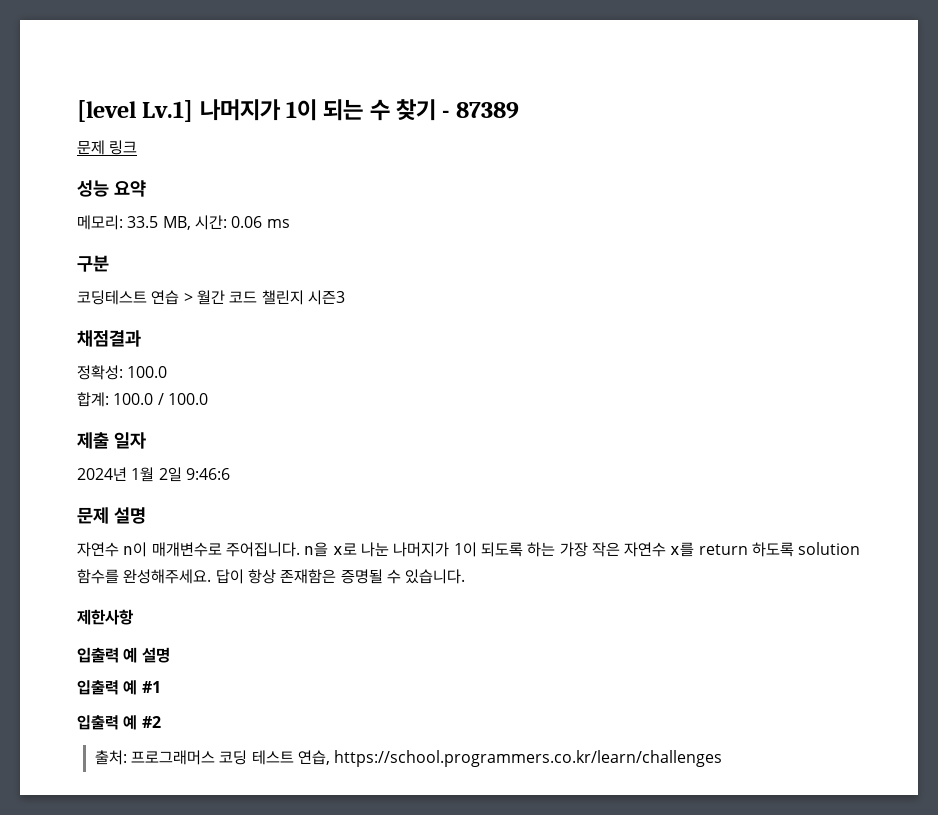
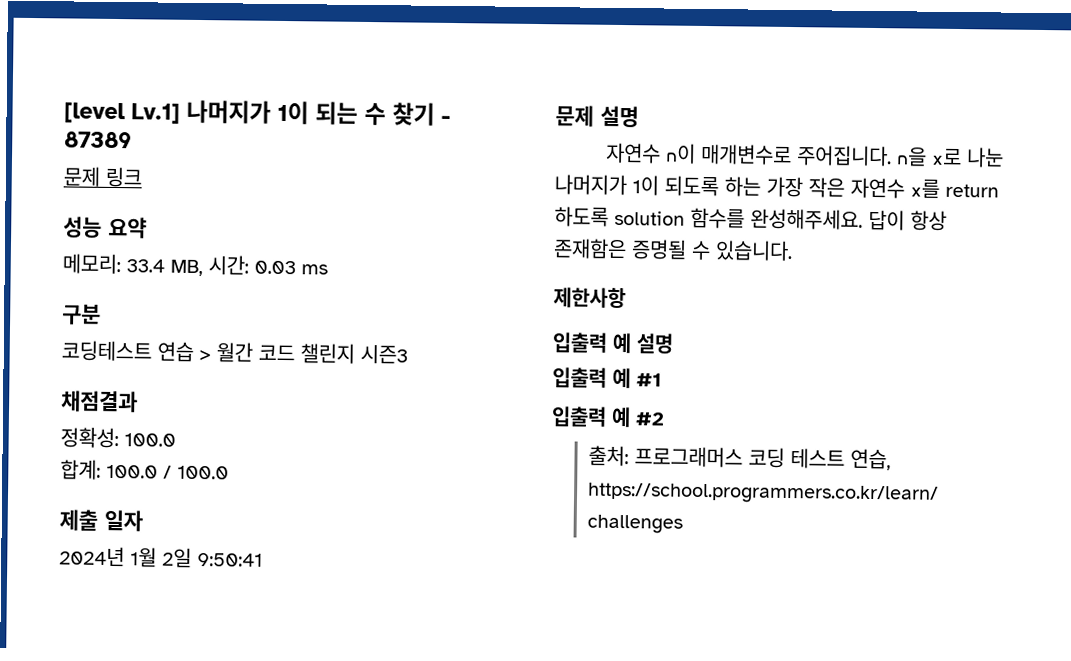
- 메모리: 33.5 MB, 시간: 0.06 ms
+ 메모리: 33.4 MB, 시간: 0.03 ms
- 2024년 1월 2일 9:46:6
+ 2024년 1월 2일 9:50:41

